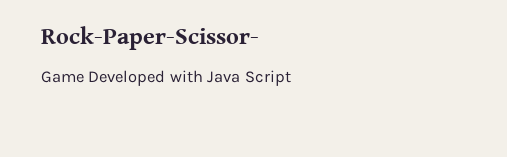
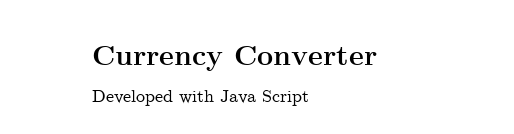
- Rock-Paper-Scissor-
- Game Developed with Java Script
+ Currency Converter
+ Developed with Java Script

